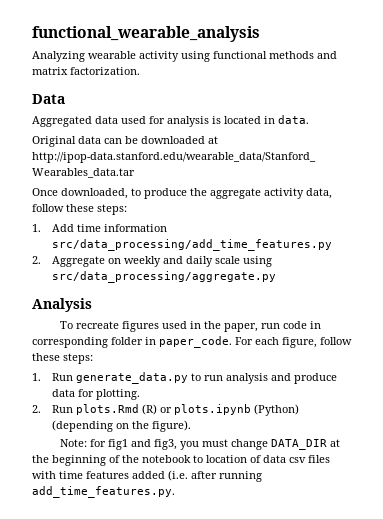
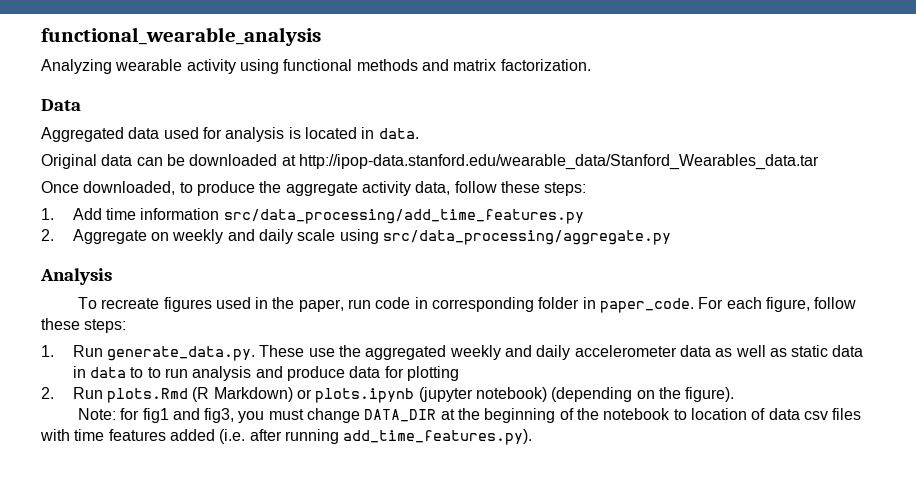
- 1. Run generate_data.py to run analysis and produce data for plotting.
+ 1. Run generate_data.py. These use the aggregated weekly and daily accelerometer data as well as static data in data to to run analysis and produce data for plotting
- 2. Run plots.Rmd (R) or plots.ipynb (Python) (depending on the figure).
+ 2. Run plots.Rmd (R Markdown) or plots.ipynb (jupyter notebook) (depending on the figure).
- Note: for fig1 and fig3, you must change DATA_DIR at the beginning of the notebook to location of data csv files with time features added (i.e. after running add_time_features.py.
+ Note: for fig1 and fig3, you must change DATA_DIR at the beginning of the notebook to location of data csv files with time features added (i.e. after running add_time_features.py).

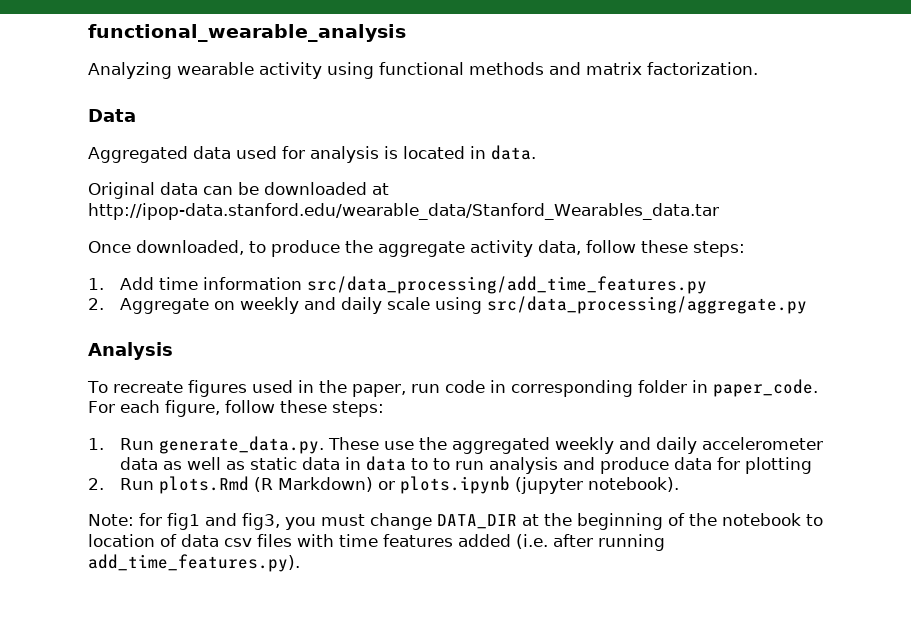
- 2. Run plots.Rmd (R Markdown) or plots.ipynb (jupyter notebook) (depending on the figure).
+ 2. Run plots.Rmd (R Markdown) or plots.ipynb (jupyter notebook).

